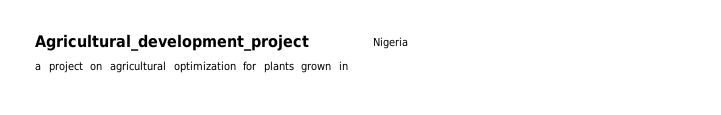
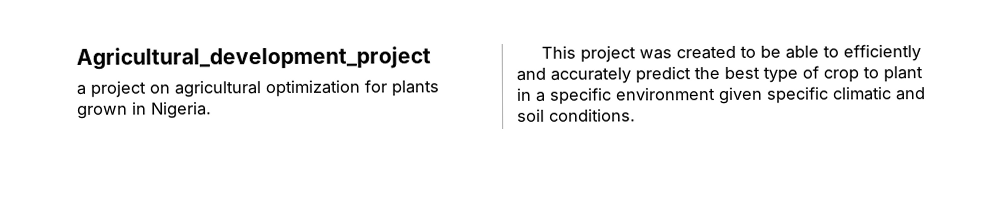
- a project on agricultural optimization for plants grown in Nigeria
+ a project on agricultural optimization for plants grown in Nigeria.
+ This project was created to be able to efficiently and accurately predict the best type of crop to plant in a specific environment given specific climatic and soil conditions.

